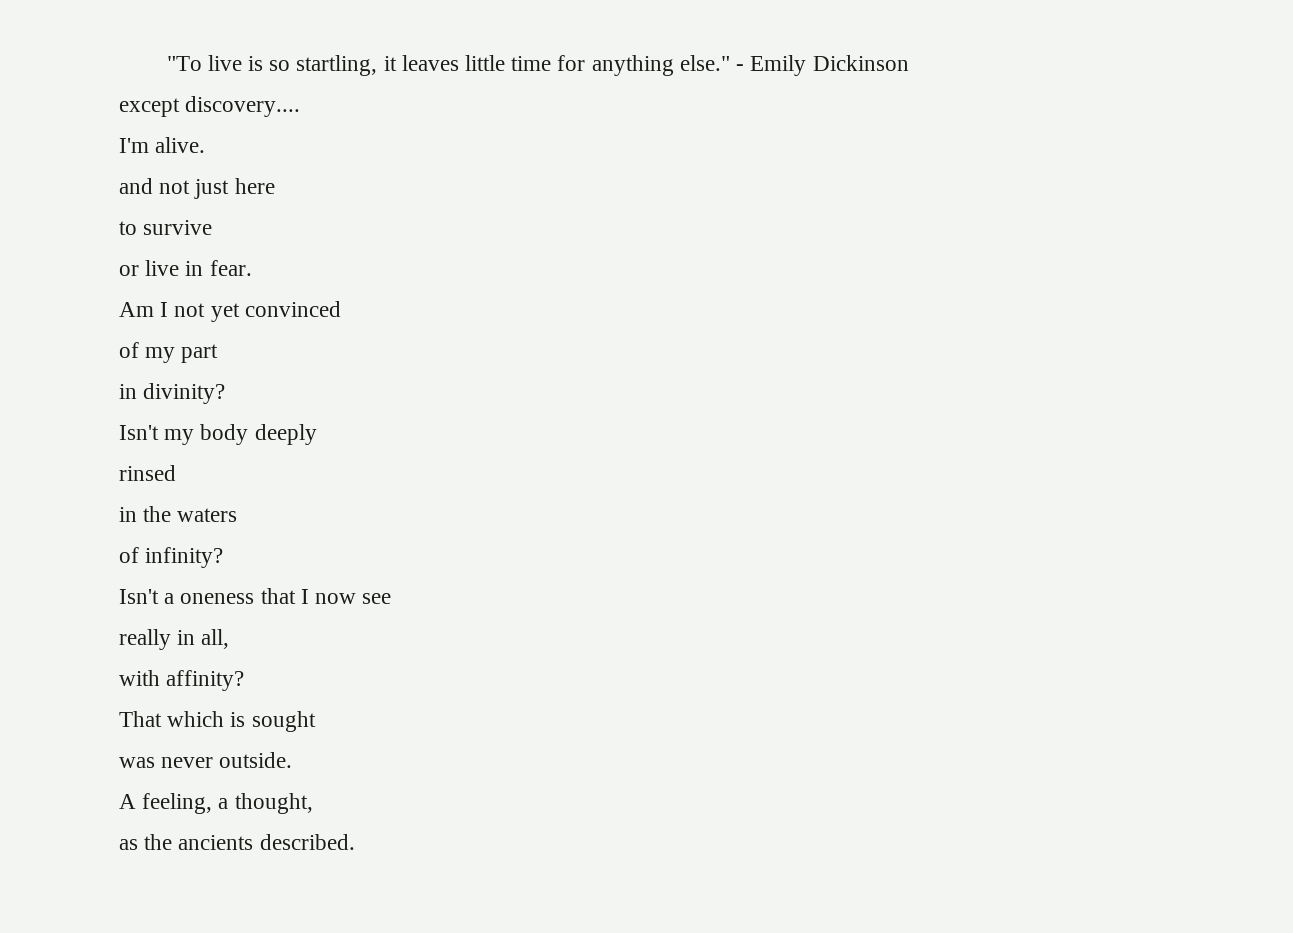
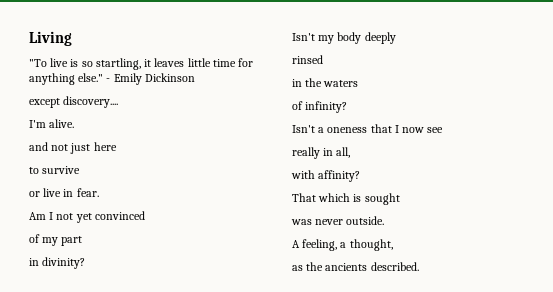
+ Living

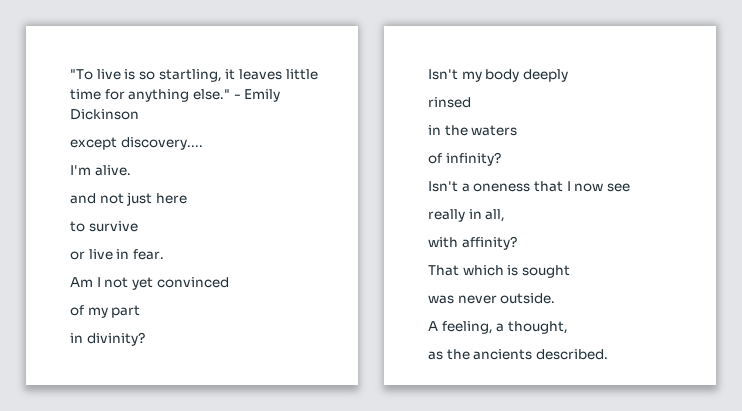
- Living

